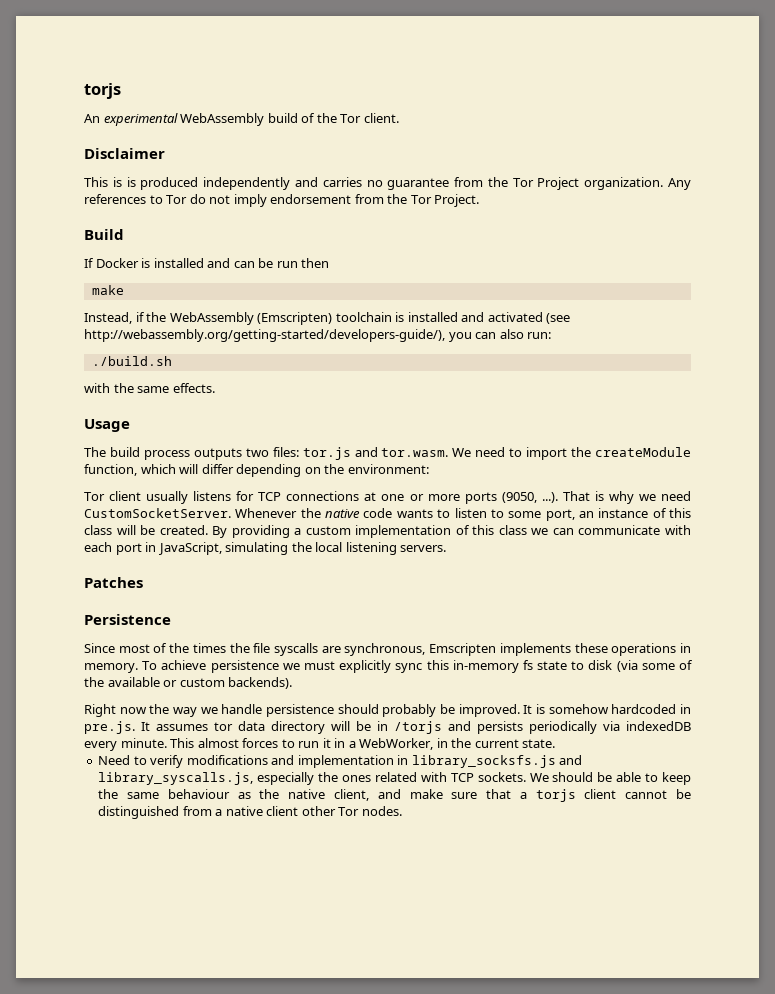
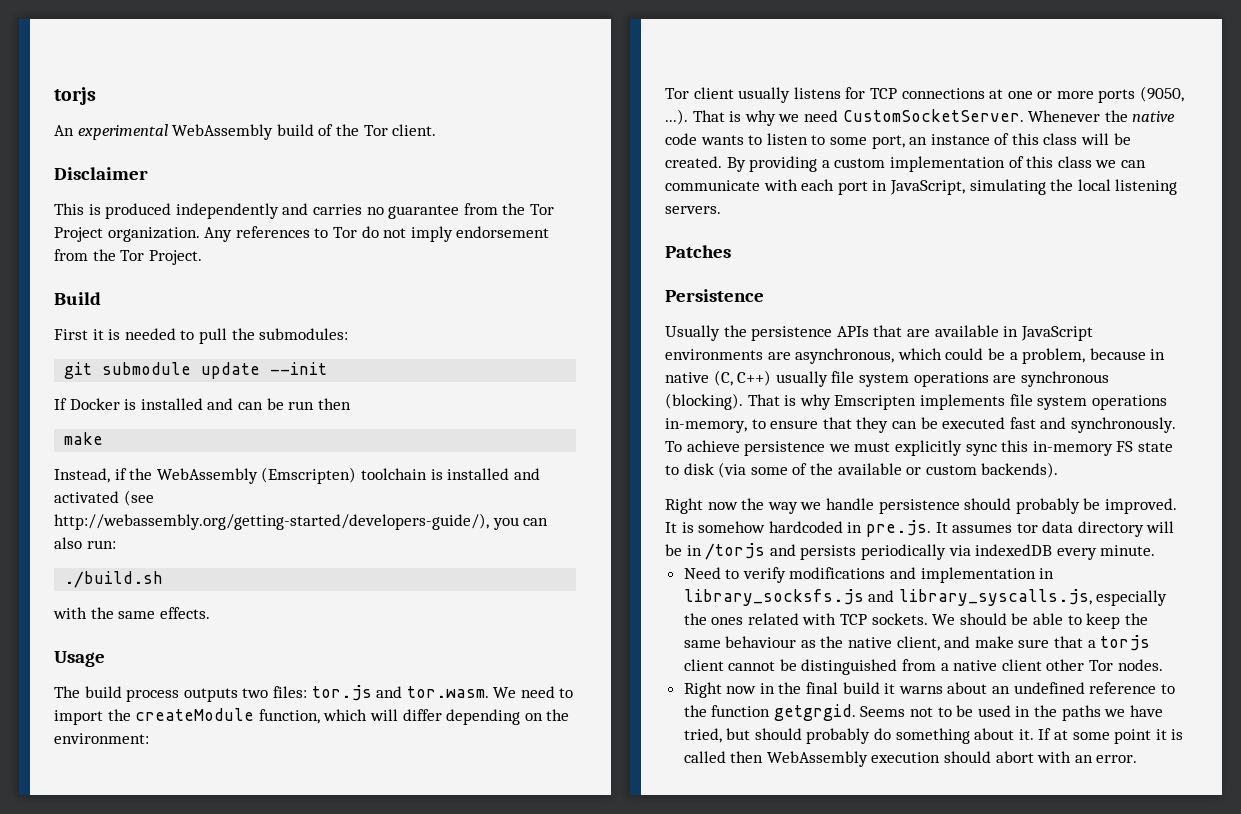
- This is is produced independently and carries no guarantee from the Tor Project organization.
+ This is produced independently and carries no guarantee from the Tor Project organization.
+ First it is needed to pull the submodules:
+ git submodule update --init
- Since most of the times the file syscalls are synchronous, Emscripten implements these operations in memory.
+ Usually the persistence APIs that are available in JavaScript environments are asynchronous, which could be a problem, because in native (C, C++) usually file system operations are synchronous (blocking). That is why Emscripten implements file system operations in-memory, to ensure that they can be executed fast and synchronously.
- To achieve persistence we must explicitly sync this in-memory fs state to disk (via some of the available or custom backends).
+ To achieve persistence we must explicitly sync this in-memory FS state to disk (via some of the available or custom backends).
- This almost forces to run it in a WebWorker, in the current state.
+ Right now in the final build it warns about an undefined reference to the function getgrgid. Seems not to be used in the paths we have tried, but should probably do something about it. If at some point it is called then WebAssembly execution should abort with an error.

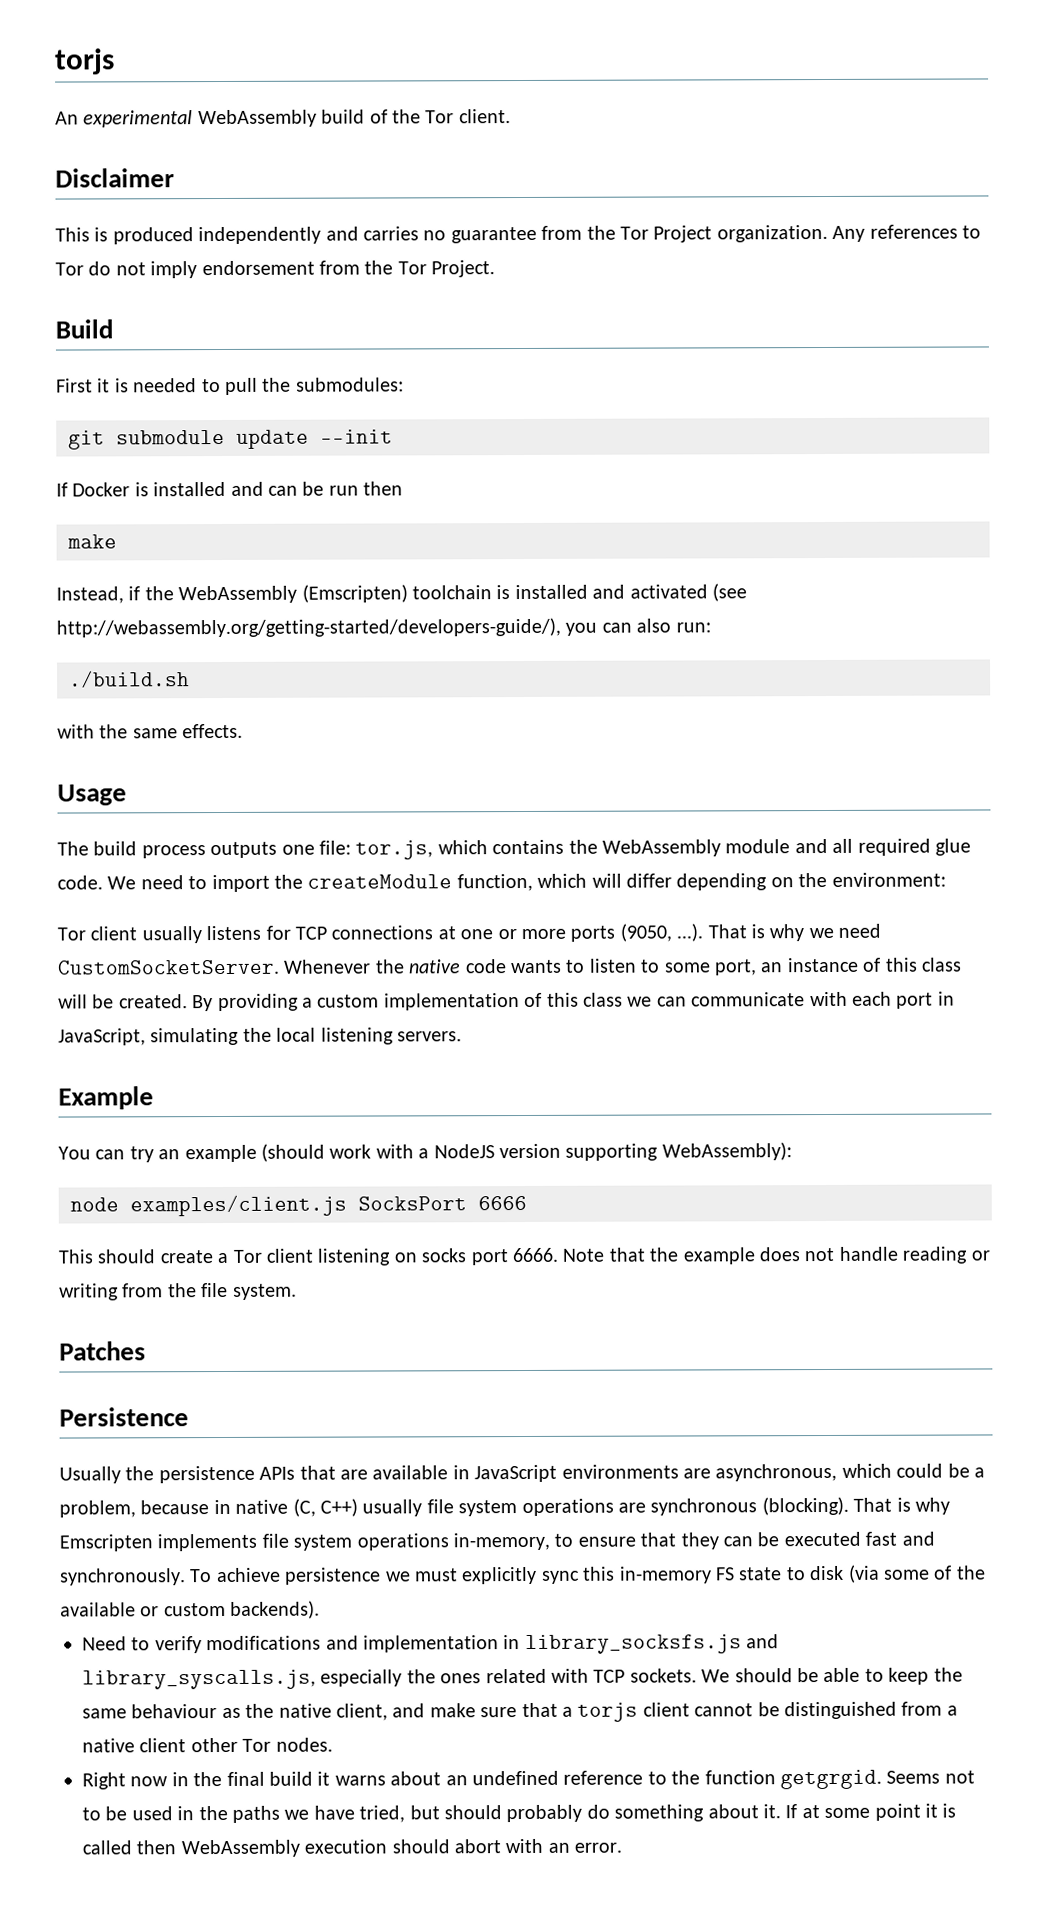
- The build process outputs two files: tor.js and tor.wasm. We need to import the createModule function, which will differ depending on the environment:
+ The build process outputs one file: tor.js, which contains the WebAssembly module and all required glue code. We need to import the createModule function, which will differ depending on the environment:
+ Example
+ You can try an example (should work with a NodeJS version supporting WebAssembly):
+ node examples/client.js SocksPort 6666
+ This should create a Tor client listening on socks port 6666. Note that the example does not handle reading or writing from the file system.
- Right now the way we handle persistence should probably be improved. It is somehow hardcoded in pre.js. It assumes tor data directory will be in /torjs and persists periodically via indexedDB every minute.

